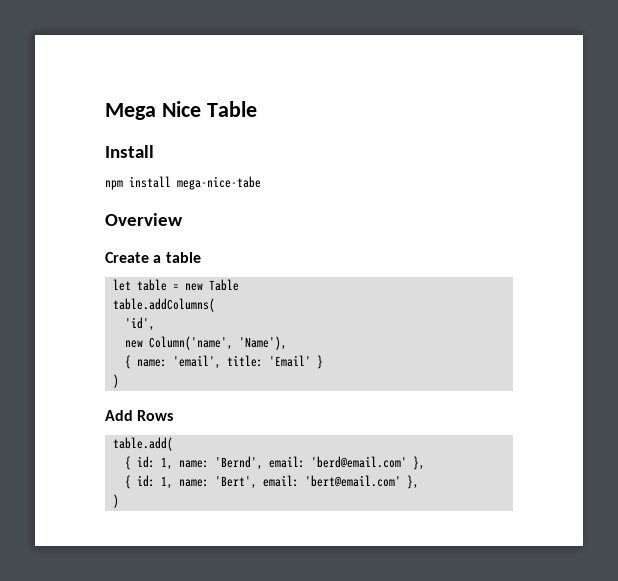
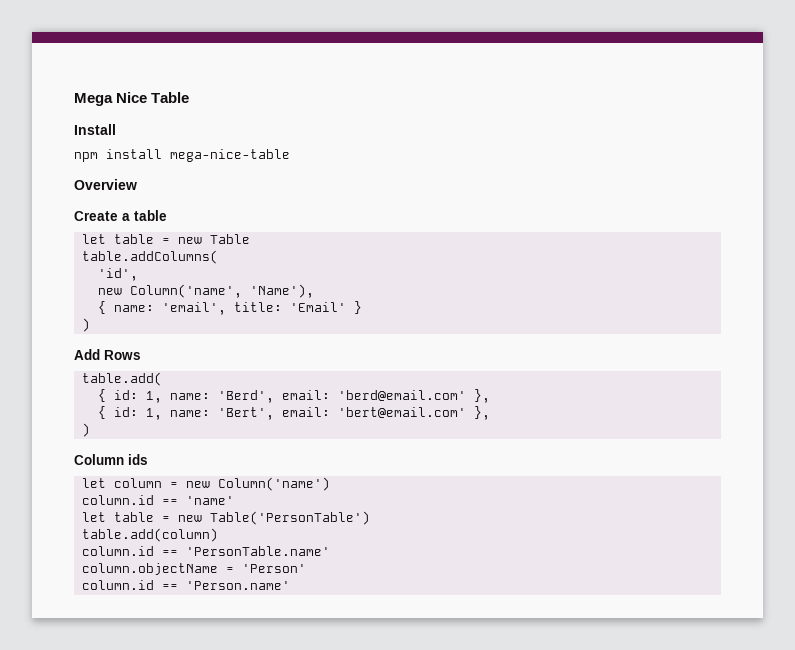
- npm install mega-nice-tabe
+ npm install mega-nice-table
- { id: 1, name: 'Bernd', email: 'berd@email.com' },
+ { id: 1, name: 'Berd', email: 'berd@email.com' },
+ Column ids
+ let column = new Column('name')
+ column.id == 'name'
+ let table = new Table('PersonTable')
+ table.add(column)
+ column.id == 'PersonTable.name'
+ column.objectName = 'Person'
+ column.id == 'Person.name'

